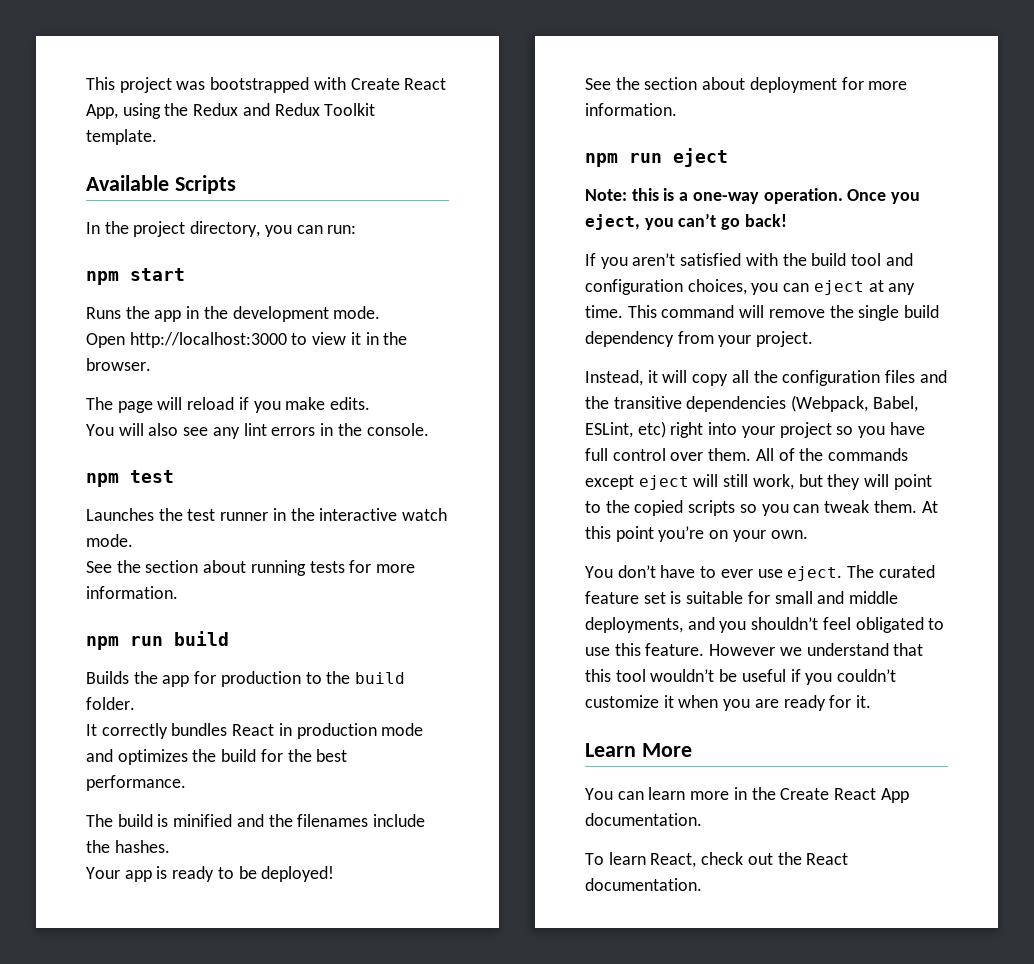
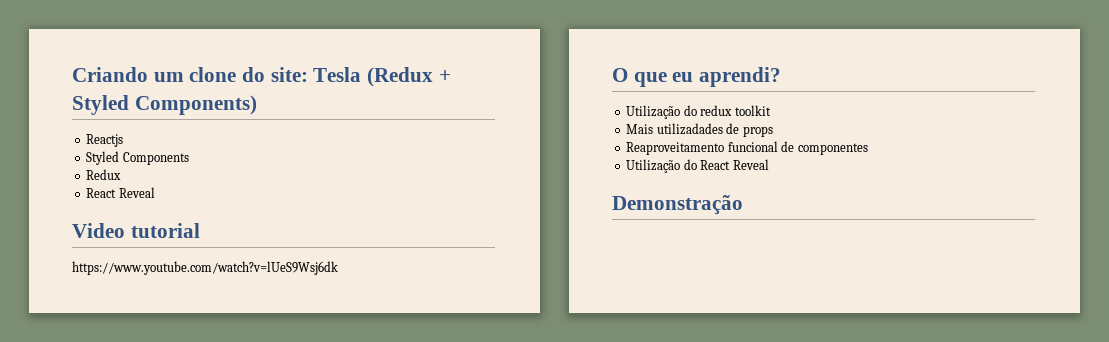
- This project was bootstrapped with Create React App, using the Redux and Redux Toolkit template.
- Available Scripts
- In the project directory, you can run:
- npm start
- Runs the app in the development mode.
- Open http://localhost:3000 to view it in the browser.
- The page will reload if you make edits.
- You will also see any lint errors in the console.
- npm test
- Launches the test runner in the interactive watch mode.
- See the section about running tests for more information.
- npm run build
- Builds the app for production to the build folder.
- It correctly bundles React in production mode and optimizes the build for the best performance.
- The build is minified and the filenames include the hashes.
- Your app is ready to be deployed!
- See the section about deployment for more information.
- npm run eject
- Note: this is a one-way operation. Once you eject, you can’t go back!
- If you aren’t satisfied with the build tool and configuration choices, you can eject at any time. This command will remove the single build dependency from your project.
- Instead, it will copy all the configuration files and the transitive dependencies (Webpack, Babel, ESLint, etc) right into your project so you have full control over them. All of the commands except eject will still work, but they will point to the copied scripts so you can tweak them. At this point you’re on your own.
- You don’t have to ever use eject. The curated feature set is suitable for small and middle deployments, and you shouldn’t feel obligated to use this feature. However we understand that this tool wouldn’t be useful if you couldn’t customize it when you are ready for it.
- Learn More
- You can learn more in the Create React App documentation.
- To learn React, check out the React documentation.
+ Criando um clone do site: Tesla (Redux + Styled Components)
+ Reactjs
+ Styled Components
+ Redux
+ React Reveal
+ Video tutorial
+ https://www.youtube.com/watch?v=lUeS9Wsj6dk
+ O que eu aprendi?
+ Utilização do redux toolkit
+ Mais utilizadades de props
+ Reaproveitamento funcional de componentes
+ Utilização do React Reveal
+ Demonstração

